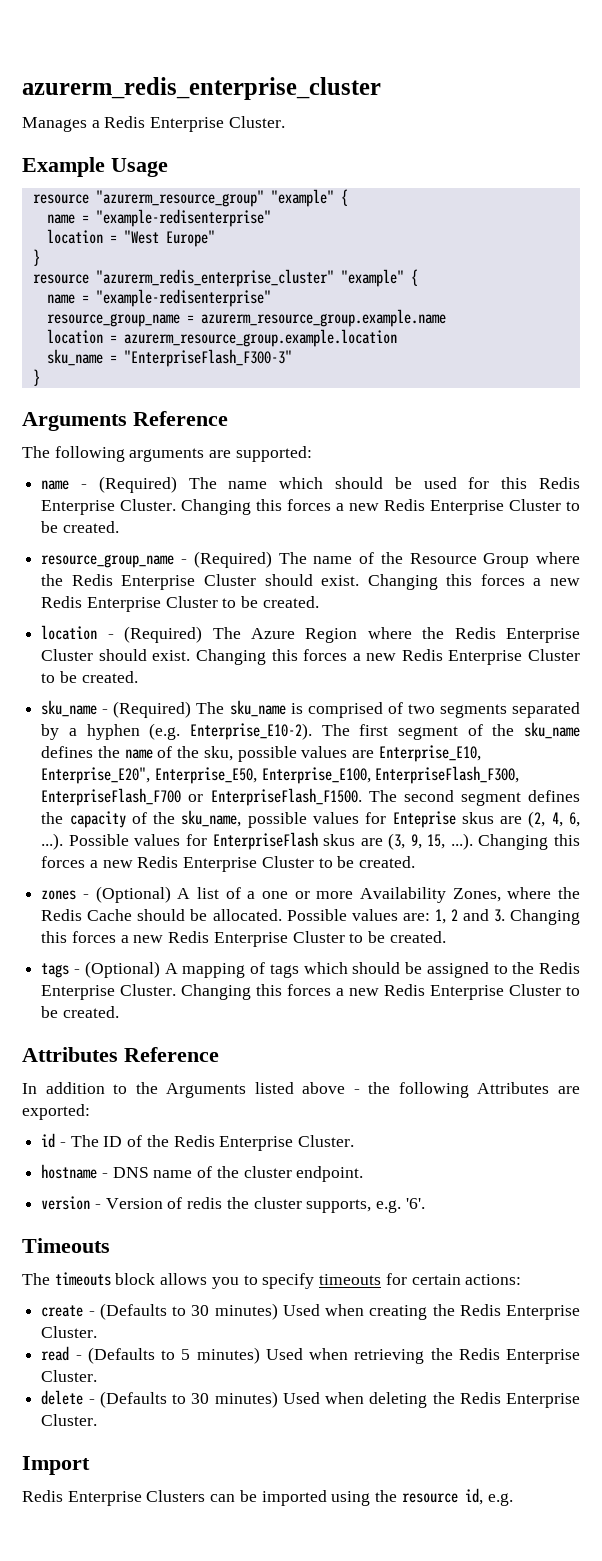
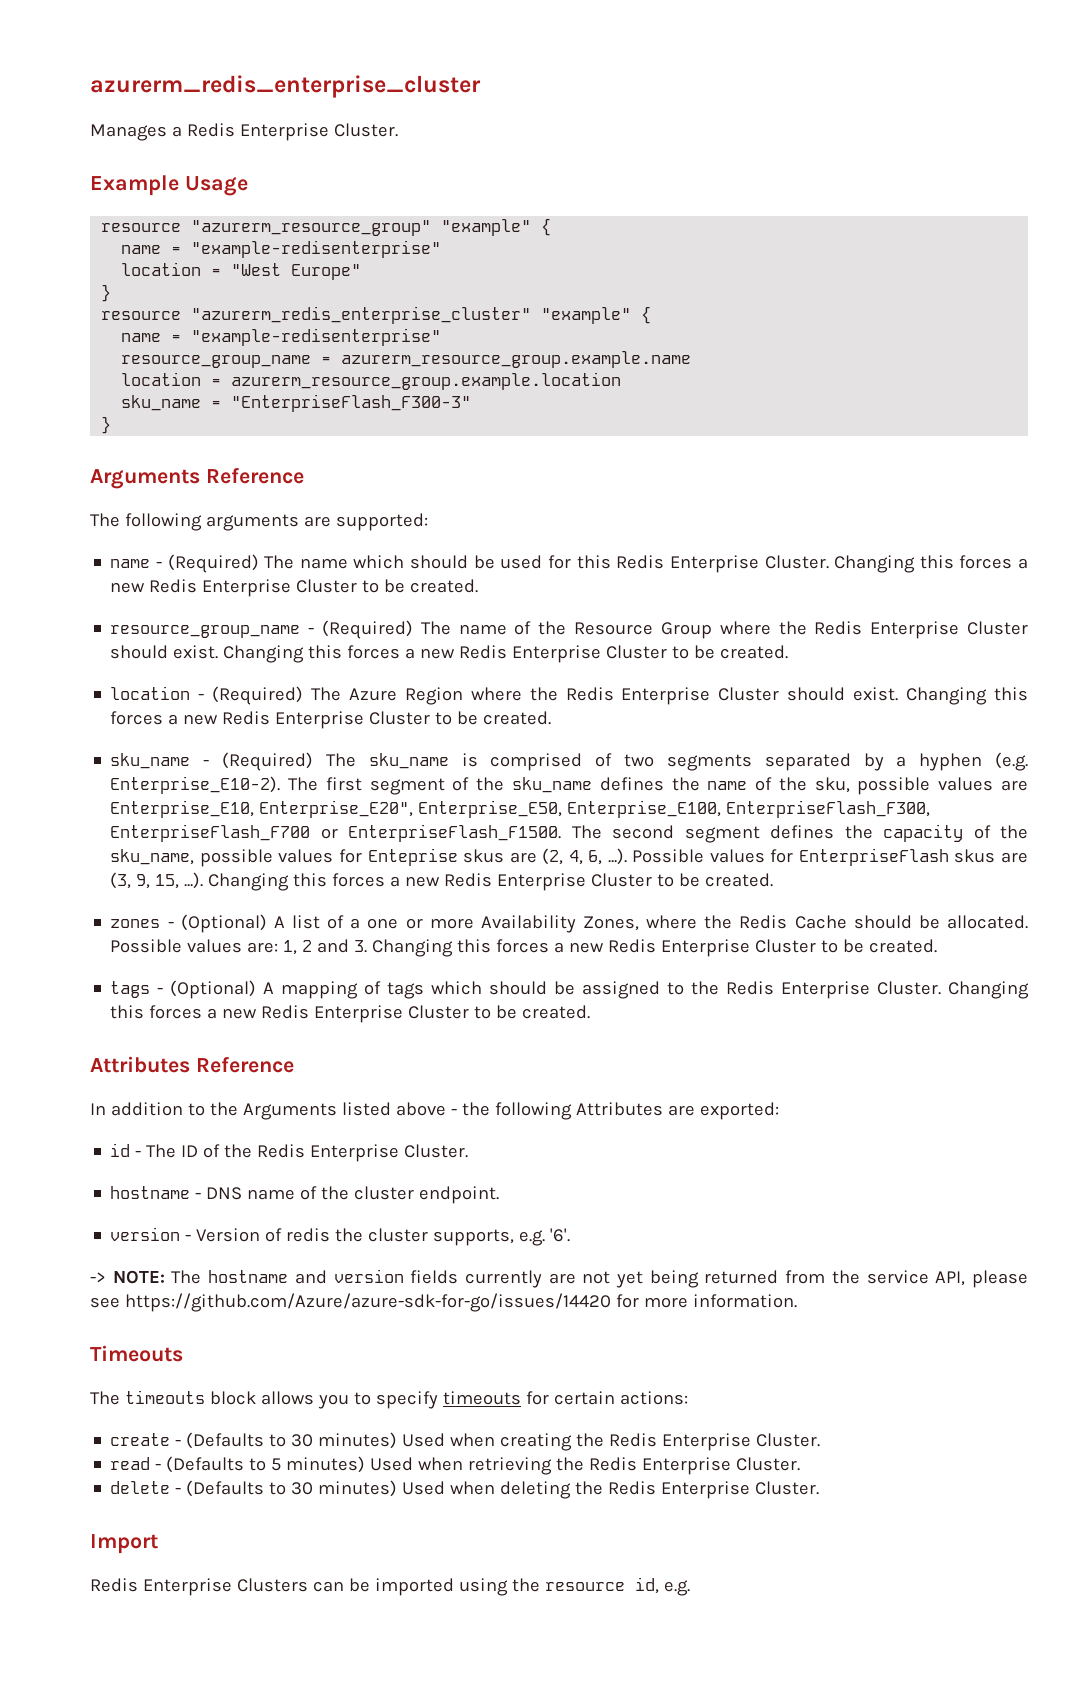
+ -> NOTE: The hostname and version fields currently are not yet being returned from the service API, please see https://github.com/Azure/azure-sdk-for-go/issues/14420 for more information.

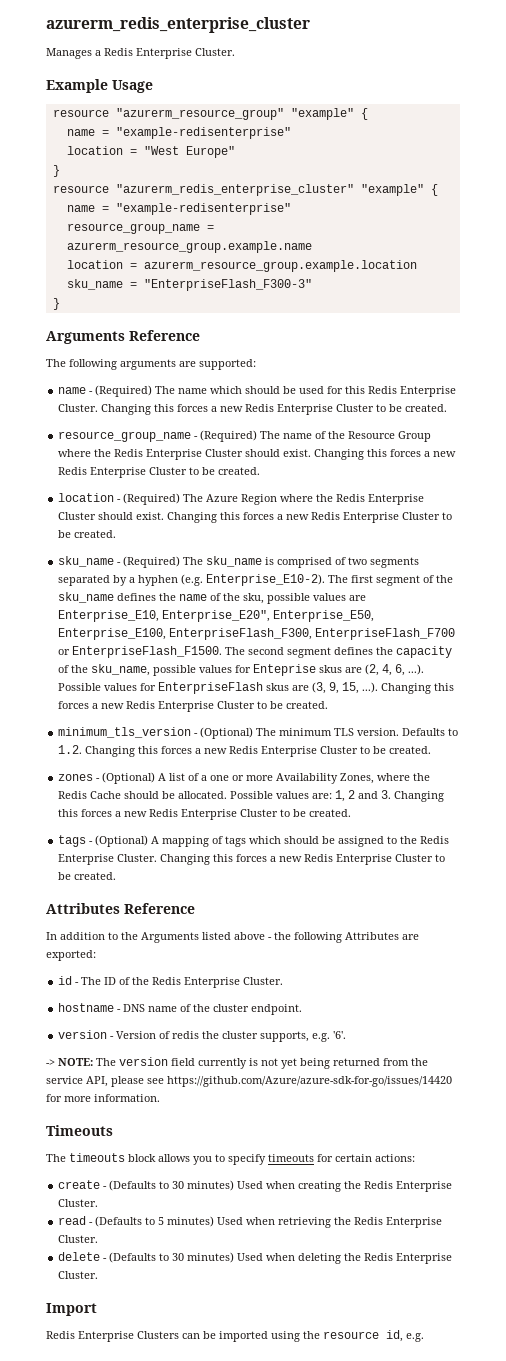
+ minimum_tls_version - (Optional) The minimum TLS version. Defaults to 1.2. Changing this forces a new Redis Enterprise Cluster to be created.
- -> NOTE: The hostname and version fields currently are not yet being returned from the service API, please see https://github.com/Azure/azure-sdk-for-go/issues/14420 for more information.
+ -> NOTE: The version field currently is not yet being returned from the service API, please see https://github.com/Azure/azure-sdk-for-go/issues/14420 for more information.

